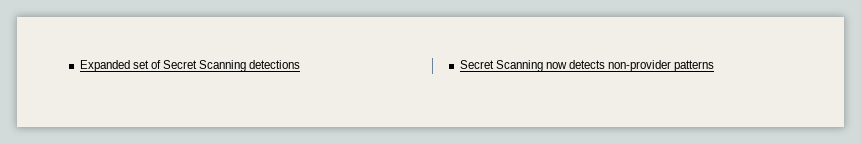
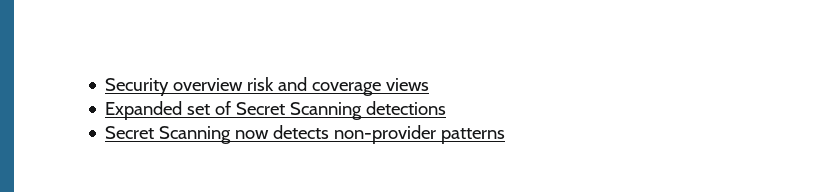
+ Security overview risk and coverage views

